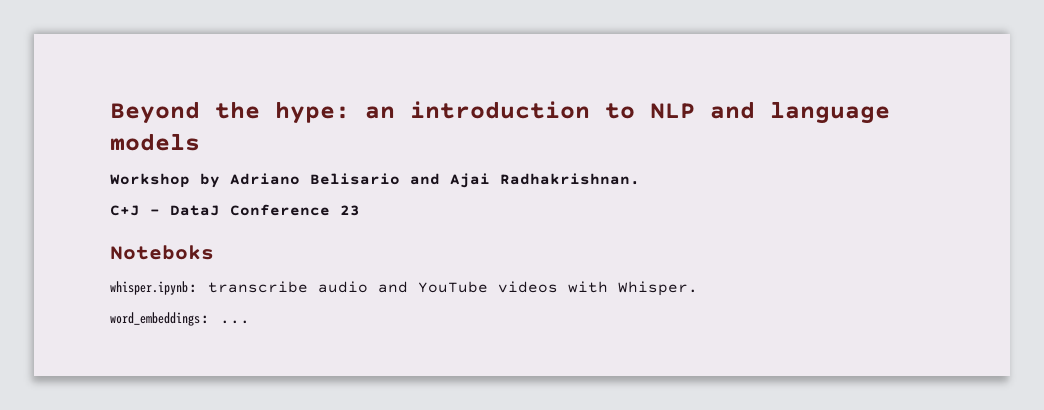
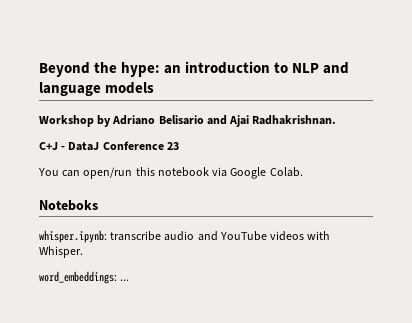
+ You can open/run this notebook via Google Colab.

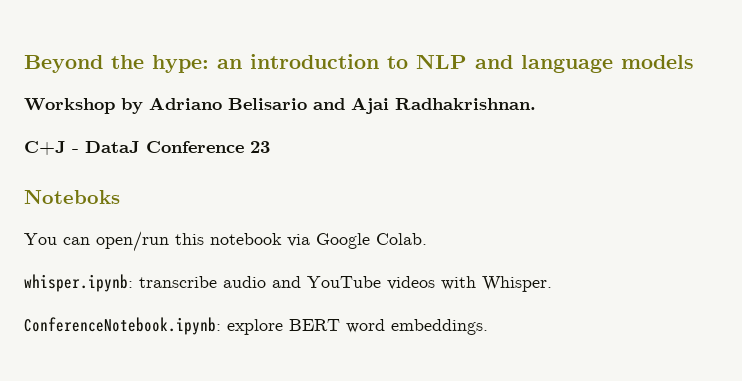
+ Noteboks
- Noteboks
- word_embeddings: ...
+ ConferenceNotebook.ipynb: explore BERT word embeddings.

